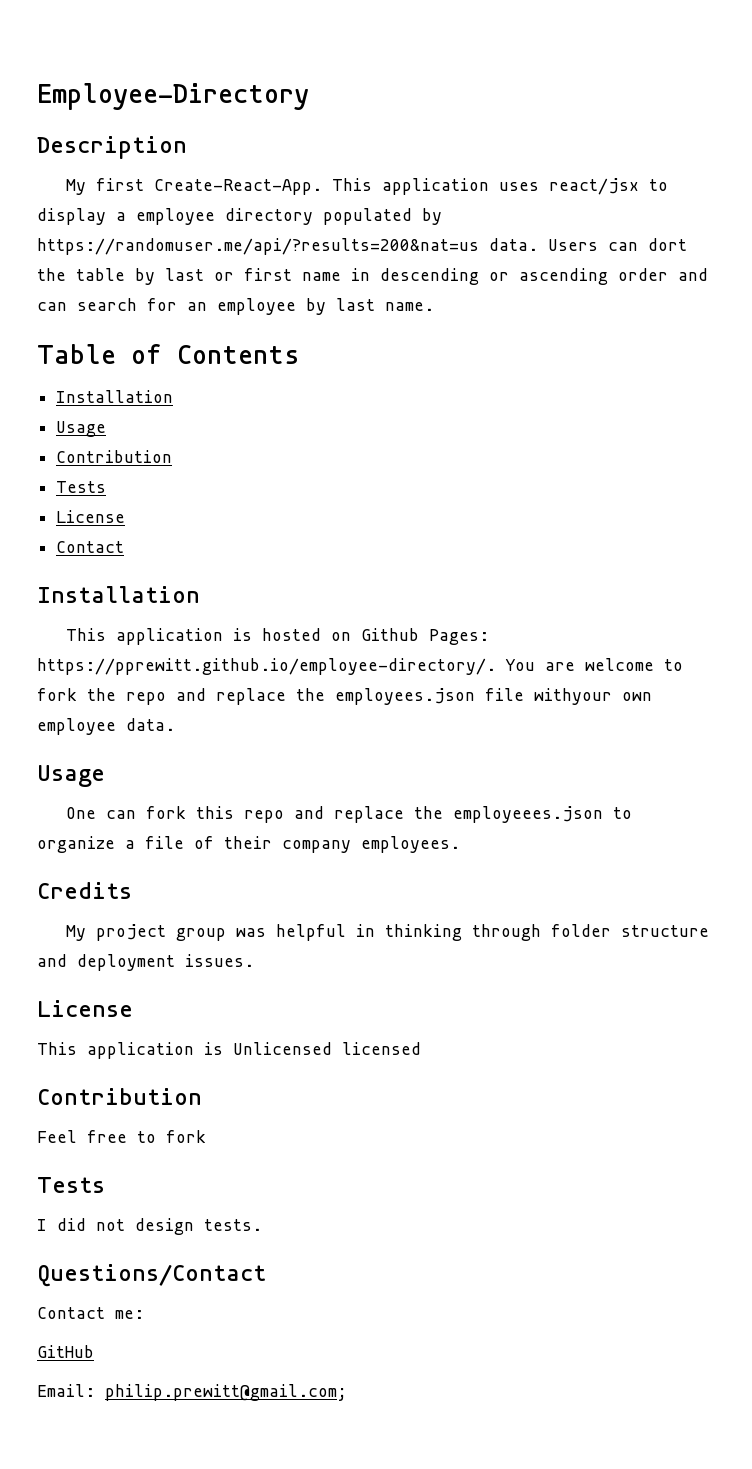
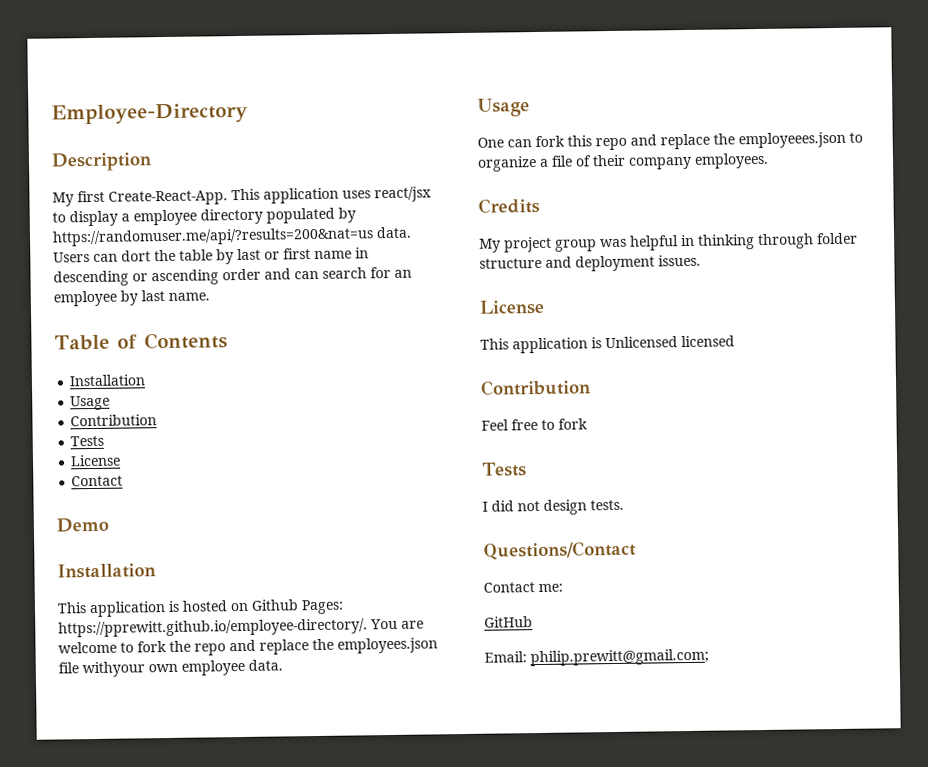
+ Demo

